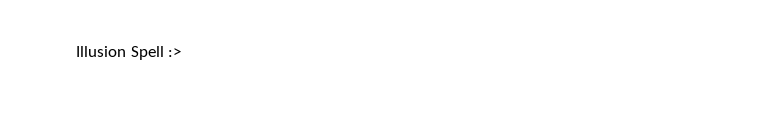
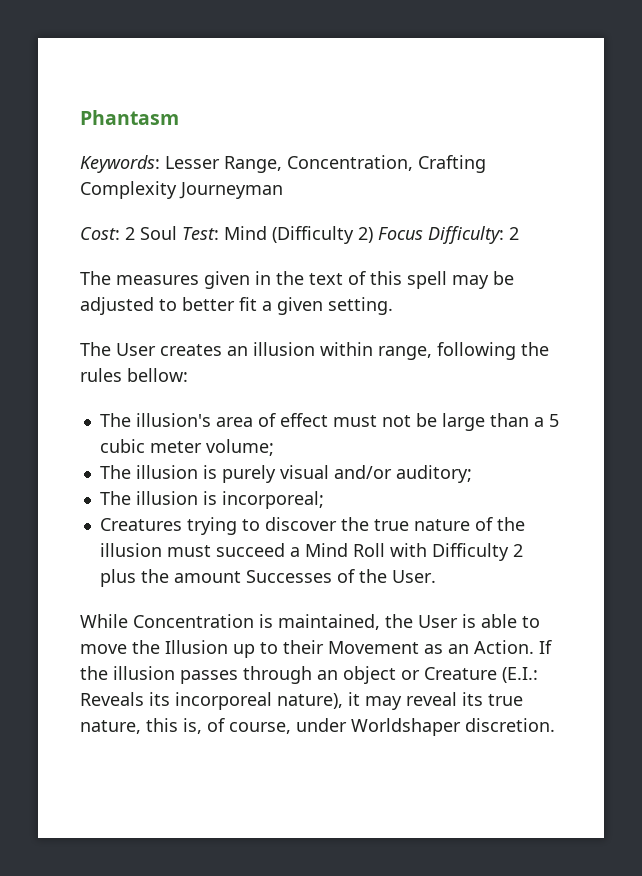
- Illusion Spell :>
+ Phantasm
+ Keywords: Lesser Range, Concentration, Crafting Complexity Journeyman
+ Cost: 2 Soul Test: Mind (Difficulty 2) Focus Difficulty: 2
+ The measures given in the text of this spell may be adjusted to better fit a given setting.
+ The User creates an illusion within range, following the rules bellow:
+ The illusion's area of effect must not be large than a 5 cubic meter volume;
+ The illusion is purely visual and/or auditory;
+ The illusion is incorporeal;
+ Creatures trying to discover the true nature of the illusion must succeed a Mind Roll with Difficulty 2 plus the amount Successes of the User.
+ While Concentration is maintained, the User is able to move the Illusion up to their Movement as an Action. If the illusion passes through an object or Creature (E.I.: Reveals its incorporeal nature), it may reveal its true nature, this is, of course, under Worldshaper discretion.

